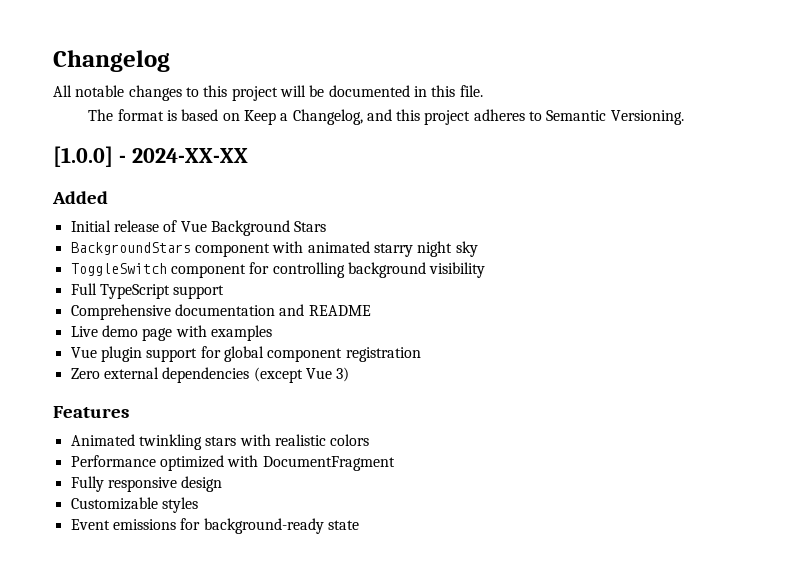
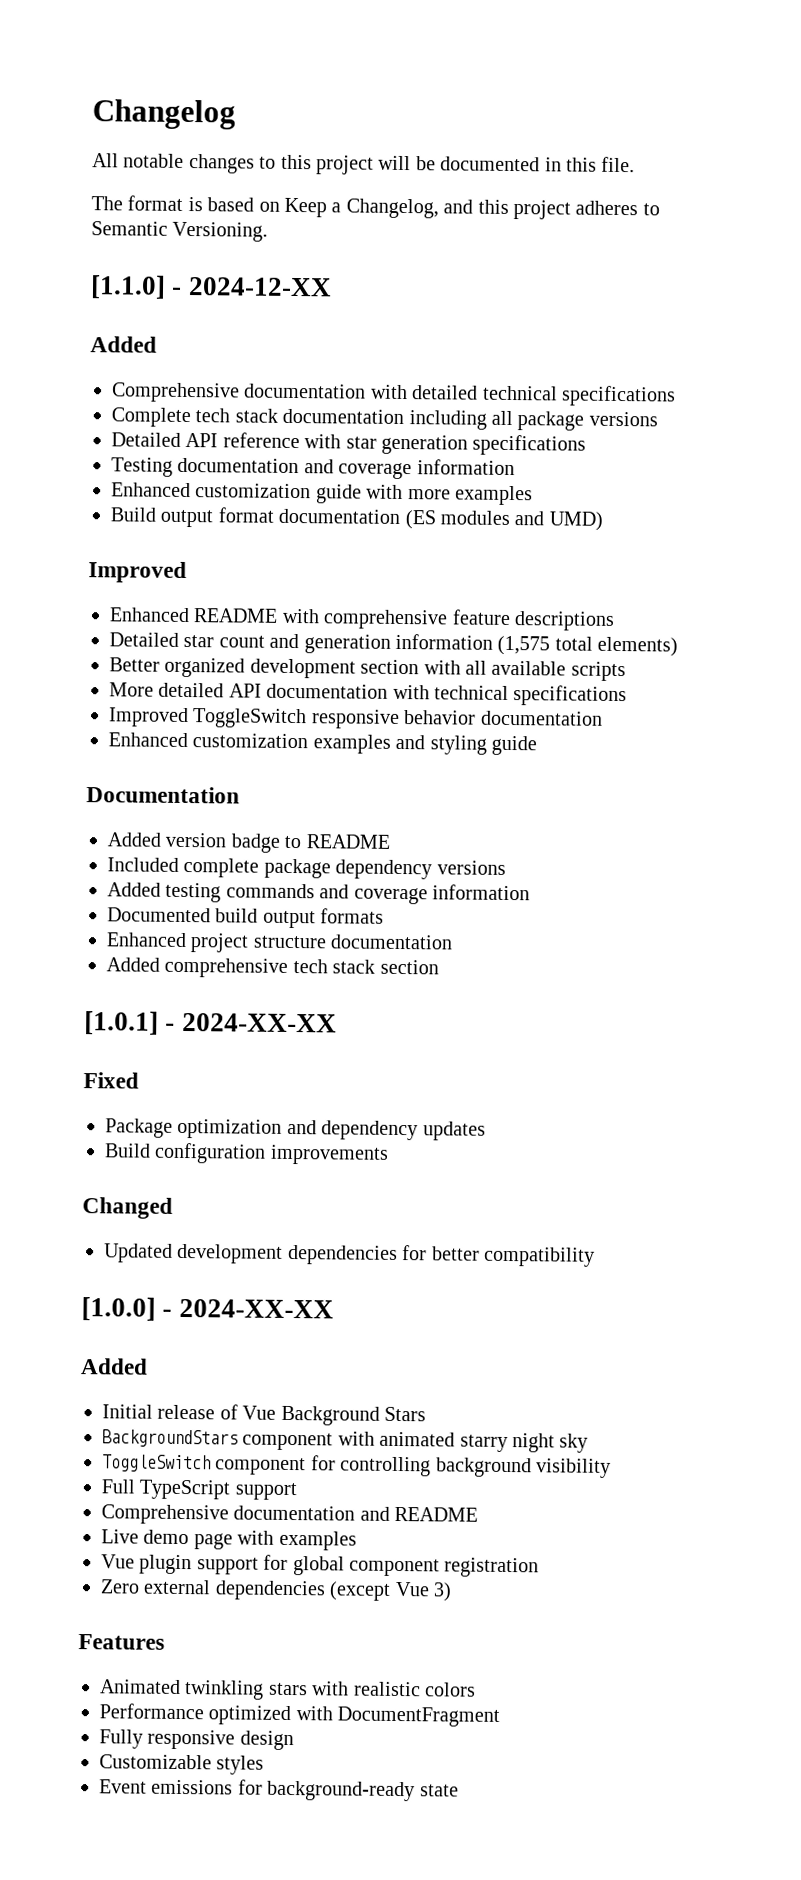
+ [1.1.0] - 2024-12-XX
+ Added
+ Comprehensive documentation with detailed technical specifications
+ Complete tech stack documentation including all package versions
+ Detailed API reference with star generation specifications
+ Testing documentation and coverage information
+ Enhanced customization guide with more examples
+ Build output format documentation (ES modules and UMD)
+ Improved
+ Enhanced README with comprehensive feature descriptions
+ Detailed star count and generation information (1,575 total elements)
+ Better organized development section with all available scripts
+ More detailed API documentation with technical specifications
+ Improved ToggleSwitch responsive behavior documentation
+ Enhanced customization examples and styling guide
+ Documentation
+ Added version badge to README
+ Included complete package dependency versions
+ Added testing commands and coverage information
+ Documented build output formats
+ Enhanced project structure documentation
+ Added comprehensive tech stack section
+ [1.0.1] - 2024-XX-XX
+ Fixed
+ Package optimization and dependency updates
+ Build configuration improvements
+ Changed
+ Updated development dependencies for better compatibility

